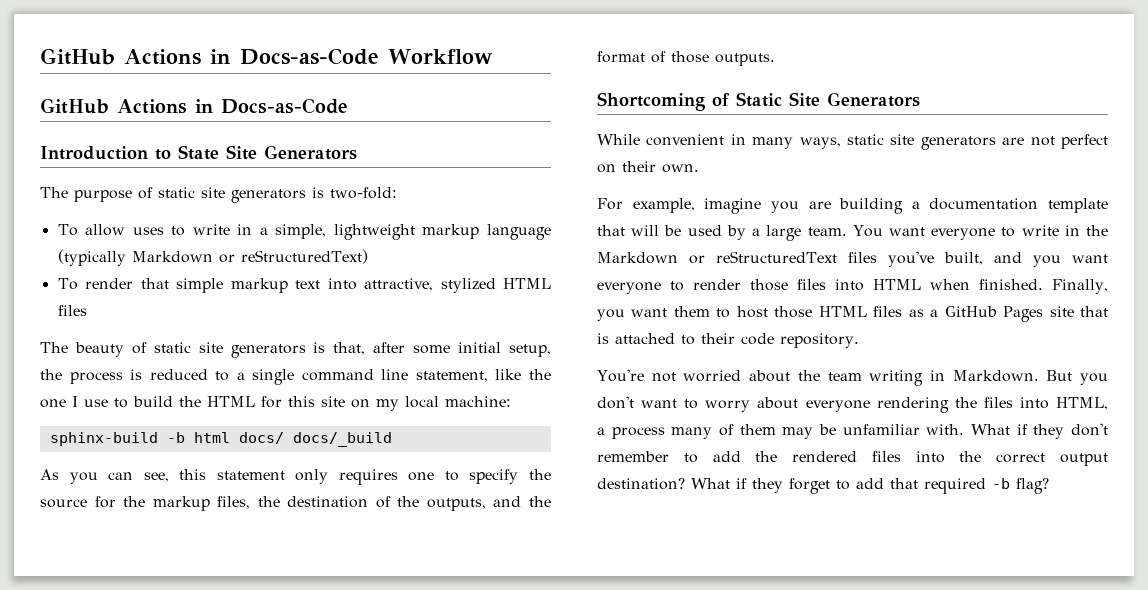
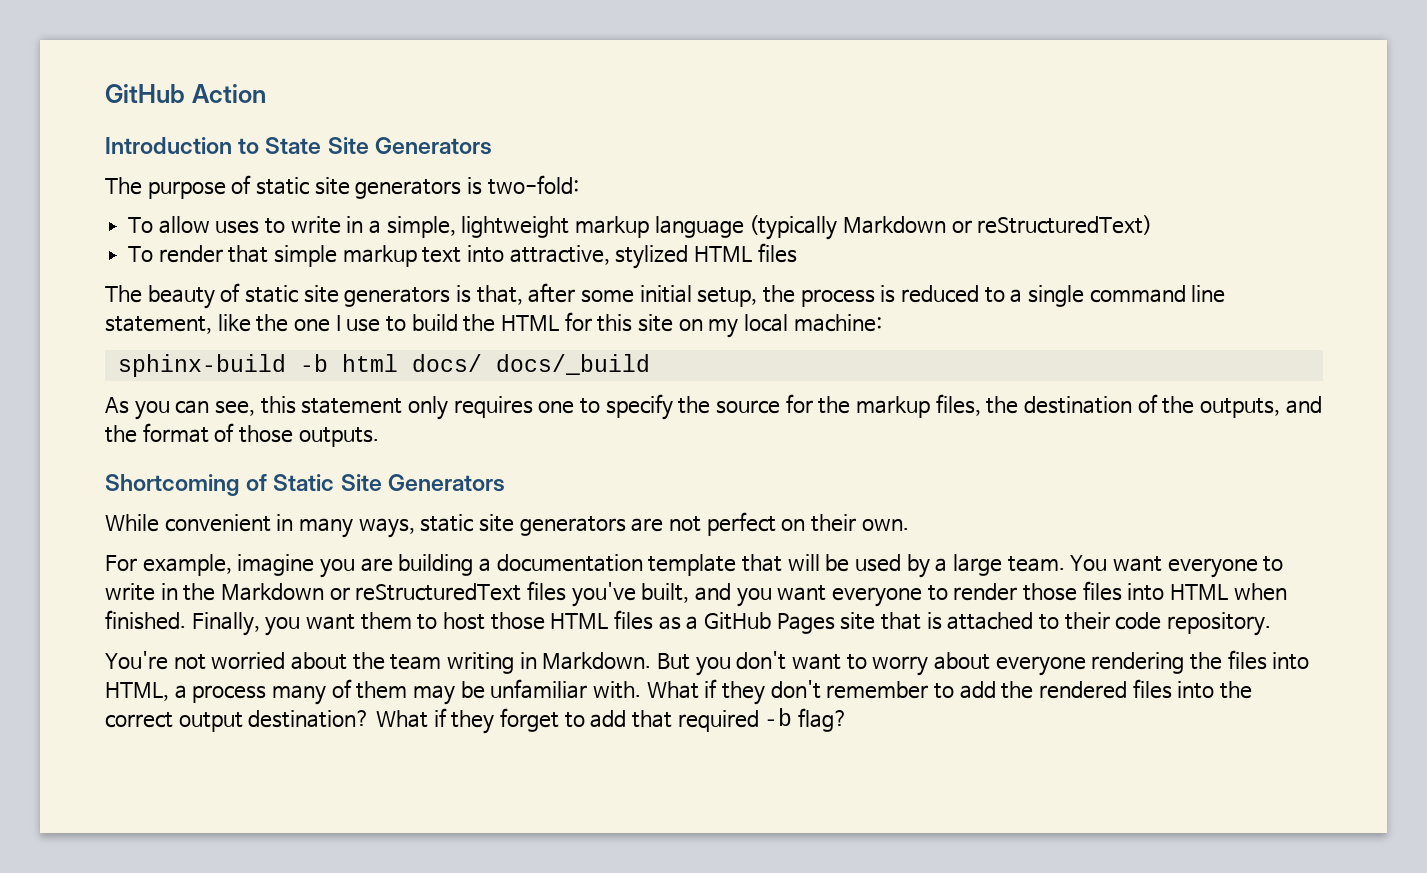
- GitHub Actions in Docs-as-Code Workflow
- GitHub Actions in Docs-as-Code
+ GitHub Action

